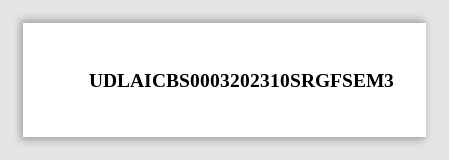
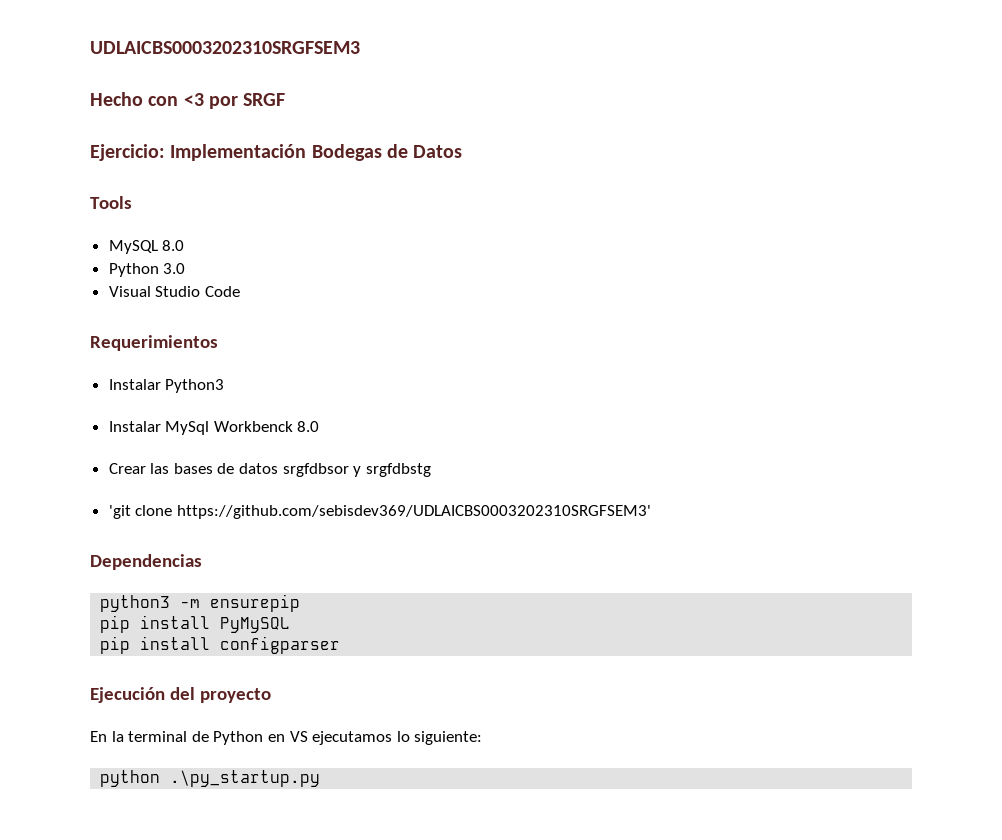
+ Hecho con <3 por SRGF
+ Ejercicio: Implementación Bodegas de Datos
+ Tools
+ MySQL 8.0
+ Python 3.0
+ Visual Studio Code
+ Requerimientos
+ Instalar Python3
+ Instalar MySql Workbenck 8.0
+ Crear las bases de datos srgfdbsor y srgfdbstg
+ 'git clone https://github.com/sebisdev369/UDLAICBS0003202310SRGFSEM3'
+ Dependencias
+ python3 -m ensurepip
+ pip install PyMySQL
+ pip install configparser
+ Ejecución del proyecto
+ En la terminal de Python en VS ejecutamos lo siguiente:
+ python .\py_startup.py

